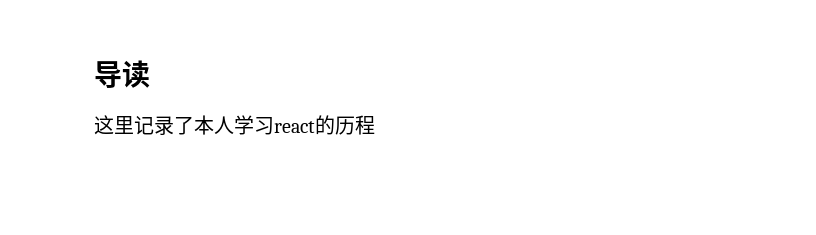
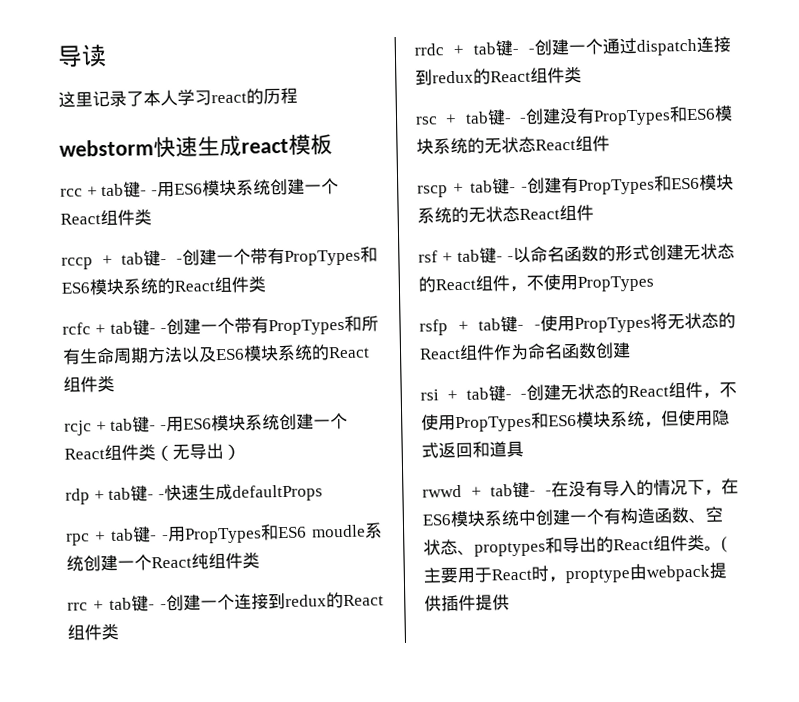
+ webstorm快速生成react模板
+ rcc + tab键- -用ES6模块系统创建一个React组件类
+ rccp + tab键- -创建一个带有PropTypes和ES6模块系统的React组件类
+ rcfc + tab键- -创建一个带有PropTypes和所有生命周期方法以及ES6模块系统的React组件类
+ rcjc + tab键- -用ES6模块系统创建一个React组件类（无导出）
+ rdp + tab键- -快速生成defaultProps
+ rpc + tab键- -用PropTypes和ES6 moudle系统创建一个React纯组件类
+ rrc + tab键- -创建一个连接到redux的React组件类
+ rrdc + tab键- -创建一个通过dispatch连接到redux的React组件类
+ rsc + tab键- -创建没有PropTypes和ES6模块系统的无状态React组件
+ rscp + tab键- -创建有PropTypes和ES6模块系统的无状态React组件
+ rsf + tab键- -以命名函数的形式创建无状态的React组件，不使用PropTypes
+ rsfp + tab键- -使用PropTypes将无状态的React组件作为命名函数创建
+ rsi + tab键- -创建无状态的React组件，不使用PropTypes和ES6模块系统，但使用隐式返回和道具
+ rwwd + tab键- -在没有导入的情况下，在ES6模块系统中创建一个有构造函数、空状态、proptypes和导出的React组件类。(主要用于React时，proptype由webpack提供插件提供

